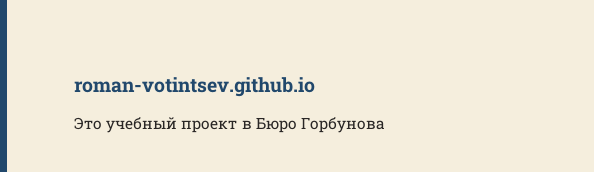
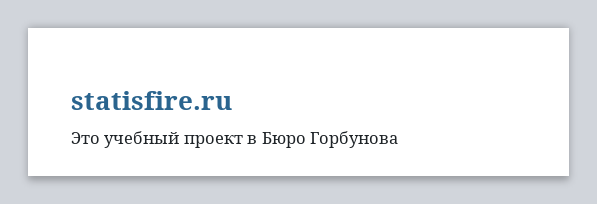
- roman-votintsev.github.io
+ statisfire.ru

